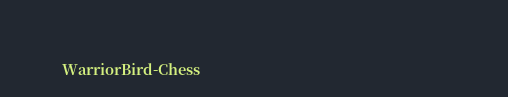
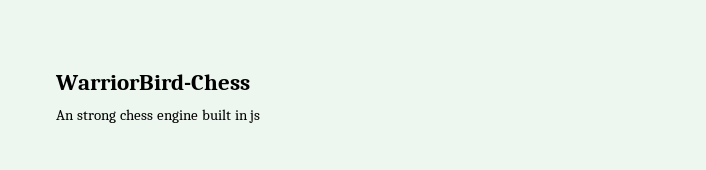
+ An strong chess engine built in js

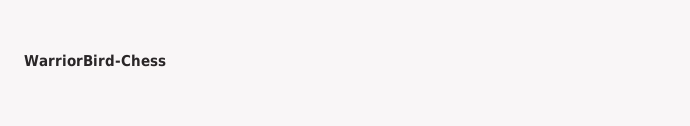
- An strong chess engine built in js

